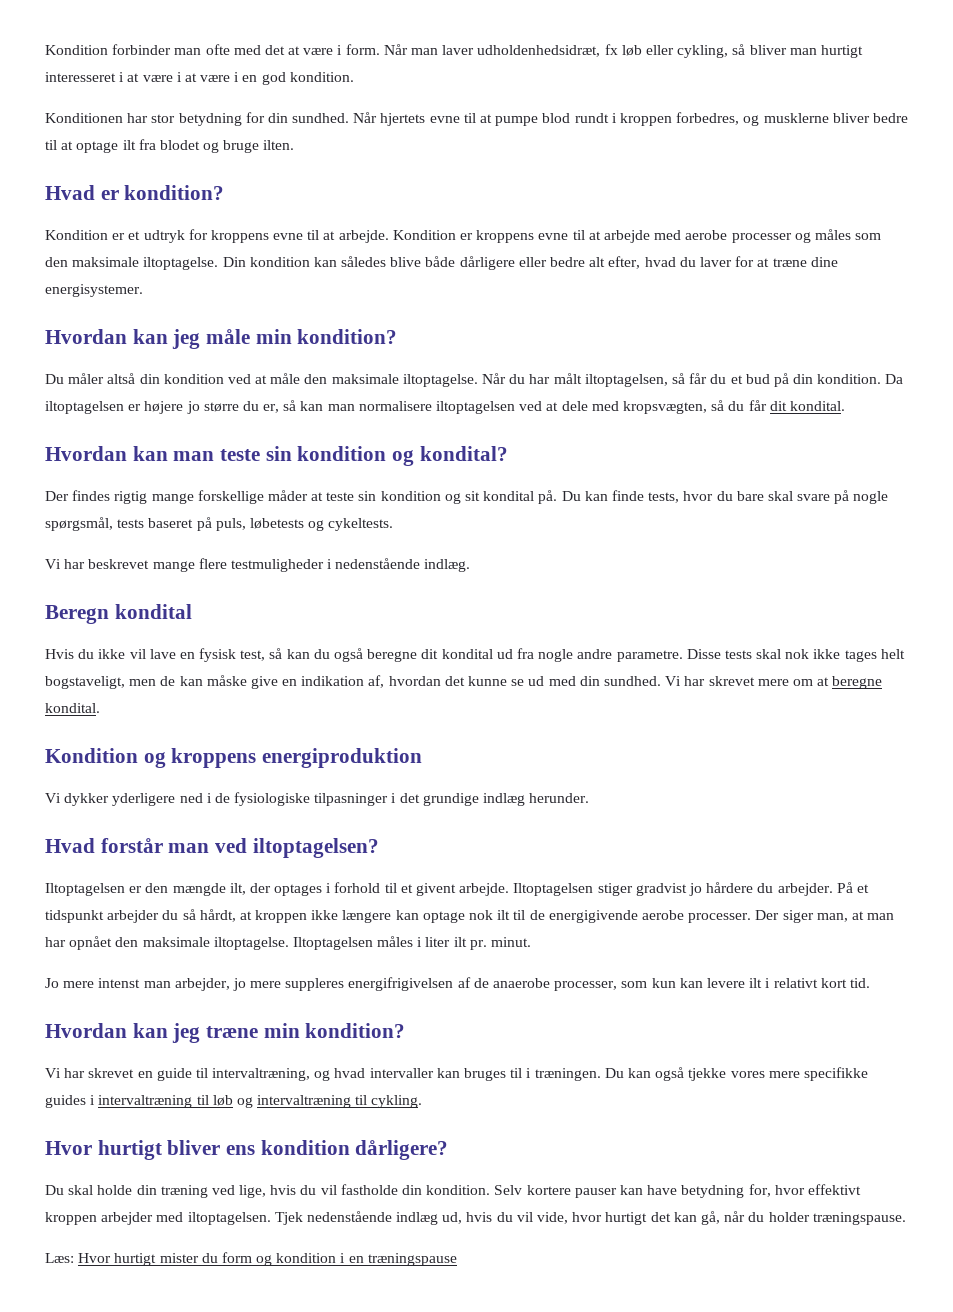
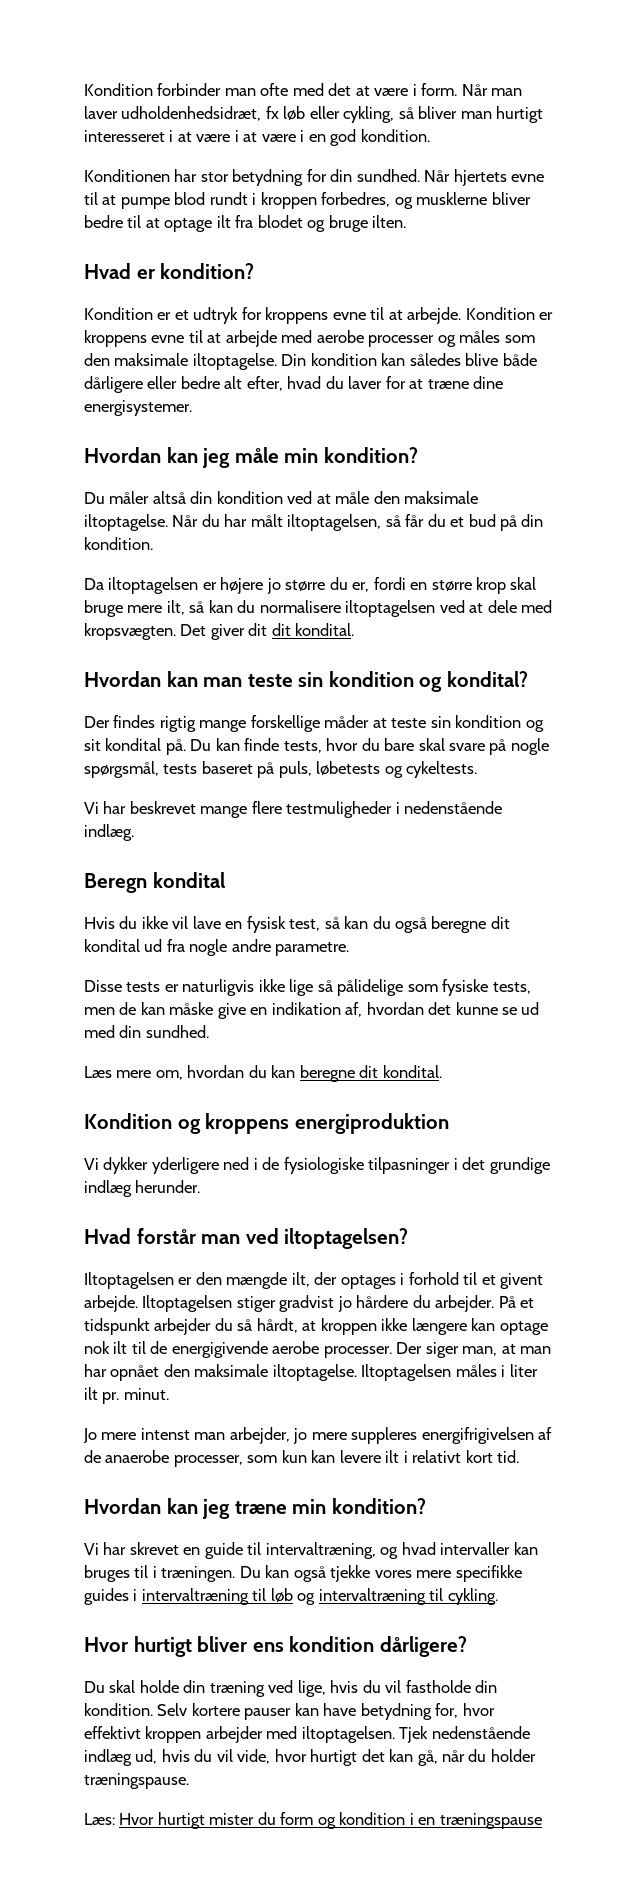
- Når du har målt iltoptagelsen, så får du et bud på din kondition. Da iltoptagelsen er højere jo større du er, så kan man normalisere iltoptagelsen ved at dele med kropsvægten, så du får dit kondital.
+ Når du har målt iltoptagelsen, så får du et bud på din kondition.
+ Da iltoptagelsen er højere jo større du er, fordi en større krop skal bruge mere ilt, så kan du normalisere iltoptagelsen ved at dele med kropsvægten. Det giver dit dit kondital.
- Hvis du ikke vil lave en fysisk test, så kan du også beregne dit kondital ud fra nogle andre parametre. Disse tests skal nok ikke tages helt bogstaveligt, men de kan måske give en indikation af, hvordan det kunne se ud med din sundhed. Vi har skrevet mere om at beregne kondital.
+ Hvis du ikke vil lave en fysisk test, så kan du også beregne dit kondital ud fra nogle andre parametre.
+ Disse tests er naturligvis ikke lige så pålidelige som fysiske tests, men de kan måske give en indikation af, hvordan det kunne se ud med din sundhed.
+ Læs mere om, hvordan du kan beregne dit kondital.

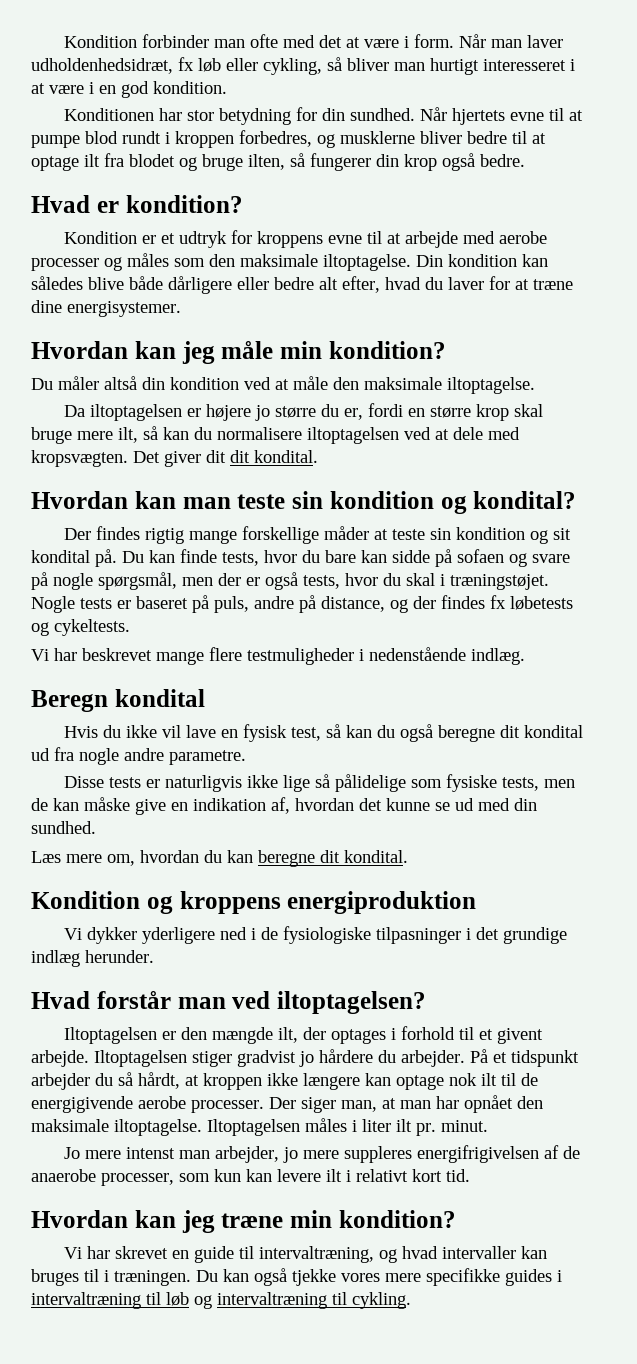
- Når man laver udholdenhedsidræt, fx løb eller cykling, så bliver man hurtigt interesseret i at være i at være i en god kondition.
+ Når man laver udholdenhedsidræt, fx løb eller cykling, så bliver man hurtigt interesseret i at være i en god kondition.
- Når hjertets evne til at pumpe blod rundt i kroppen forbedres, og musklerne bliver bedre til at optage ilt fra blodet og bruge ilten.
+ Når hjertets evne til at pumpe blod rundt i kroppen forbedres, og musklerne bliver bedre til at optage ilt fra blodet og bruge ilten, så fungerer din krop også bedre.
- Kondition er et udtryk for kroppens evne til at arbejde. Kondition er kroppens evne til at arbejde med aerobe processer og måles som den maksimale iltoptagelse.
+ Kondition er et udtryk for kroppens evne til at arbejde med aerobe processer og måles som den maksimale iltoptagelse.
- Når du har målt iltoptagelsen, så får du et bud på din kondition.
- Du kan finde tests, hvor du bare skal svare på nogle spørgsmål, tests baseret på puls, løbetests og cykeltests.
+ Du kan finde tests, hvor du bare kan sidde på sofaen og svare på nogle spørgsmål, men der er også tests, hvor du skal i træningstøjet. Nogle tests er baseret på puls, andre på distance, og der findes fx løbetests og cykeltests.
- Hvor hurtigt bliver ens kondition dårligere?
- Du skal holde din træning ved lige, hvis du vil fastholde din kondition. Selv kortere pauser kan have betydning for, hvor effektivt kroppen arbejder med iltoptagelsen. Tjek nedenstående indlæg ud, hvis du vil vide, hvor hurtigt det kan gå, når du holder træningspause.
- Læs: Hvor hurtigt mister du form og kondition i en træningspause

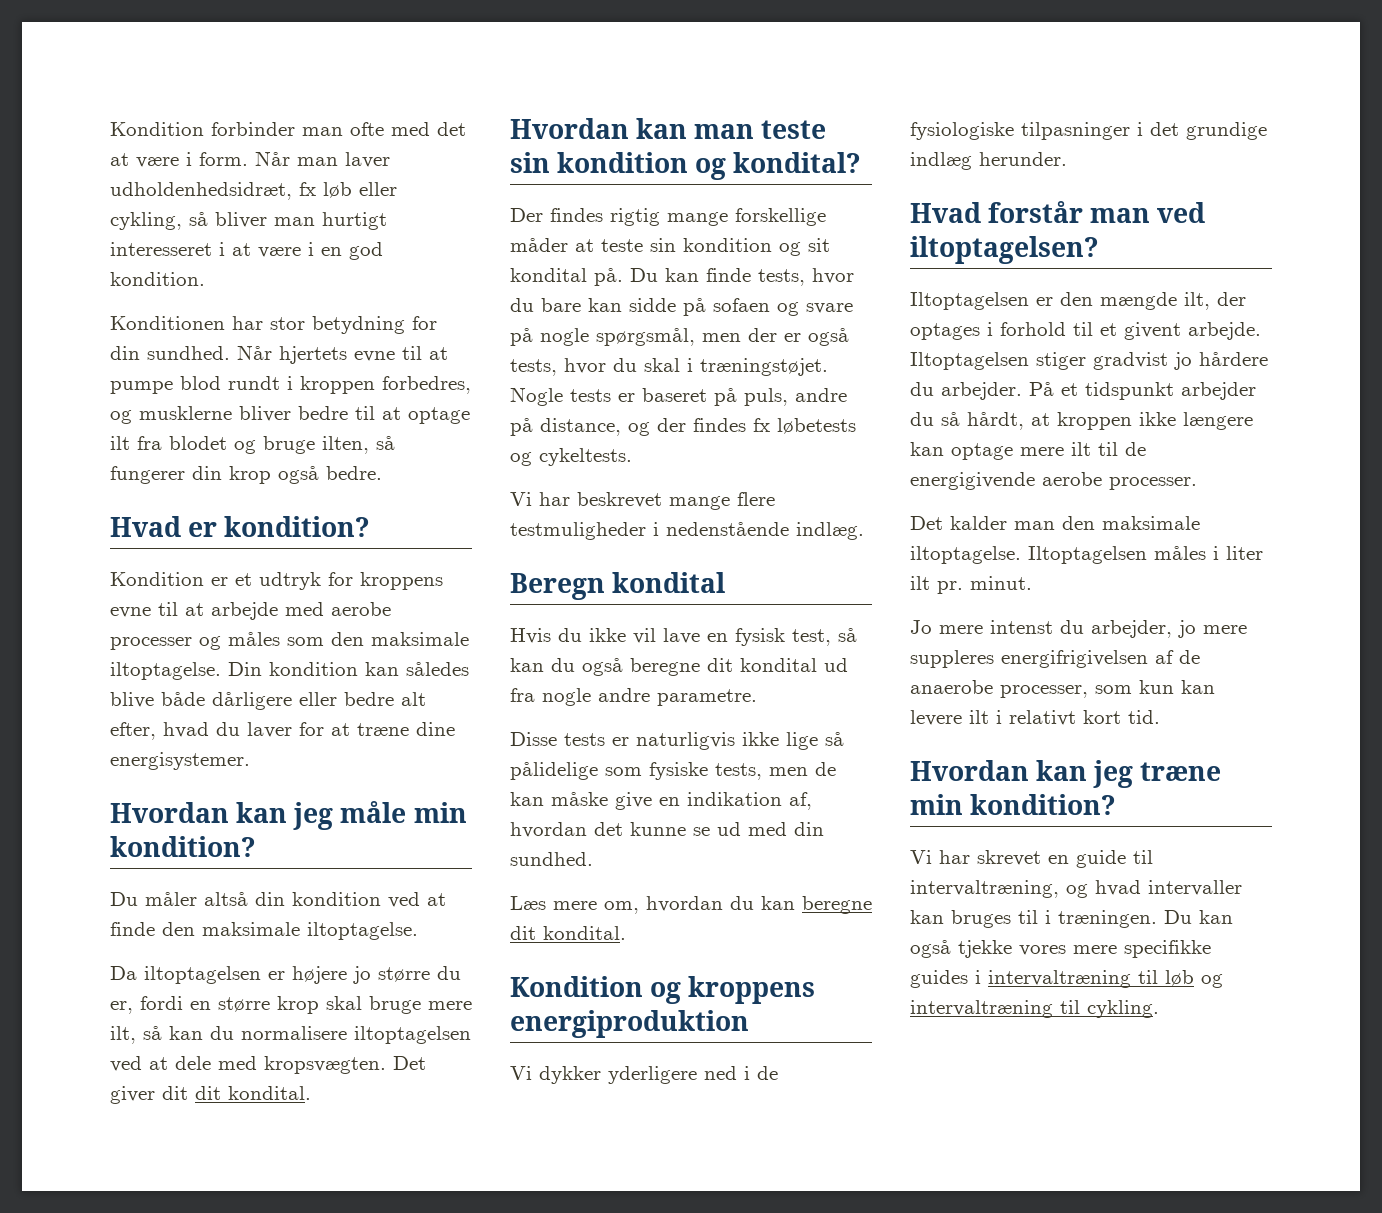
- Du måler altså din kondition ved at måle den maksimale iltoptagelse.
+ Du måler altså din kondition ved at finde den maksimale iltoptagelse.
- På et tidspunkt arbejder du så hårdt, at kroppen ikke længere kan optage nok ilt til de energigivende aerobe processer. Der siger man, at man har opnået den maksimale iltoptagelse.
+ På et tidspunkt arbejder du så hårdt, at kroppen ikke længere kan optage mere ilt til de energigivende aerobe processer.
+ Det kalder man den maksimale iltoptagelse.
- Jo mere intenst man arbejder, jo mere suppleres energifrigivelsen af de anaerobe processer, som kun kan levere ilt i relativt kort tid.
+ Jo mere intenst du arbejder, jo mere suppleres energifrigivelsen af de anaerobe processer, som kun kan levere ilt i relativt kort tid.

